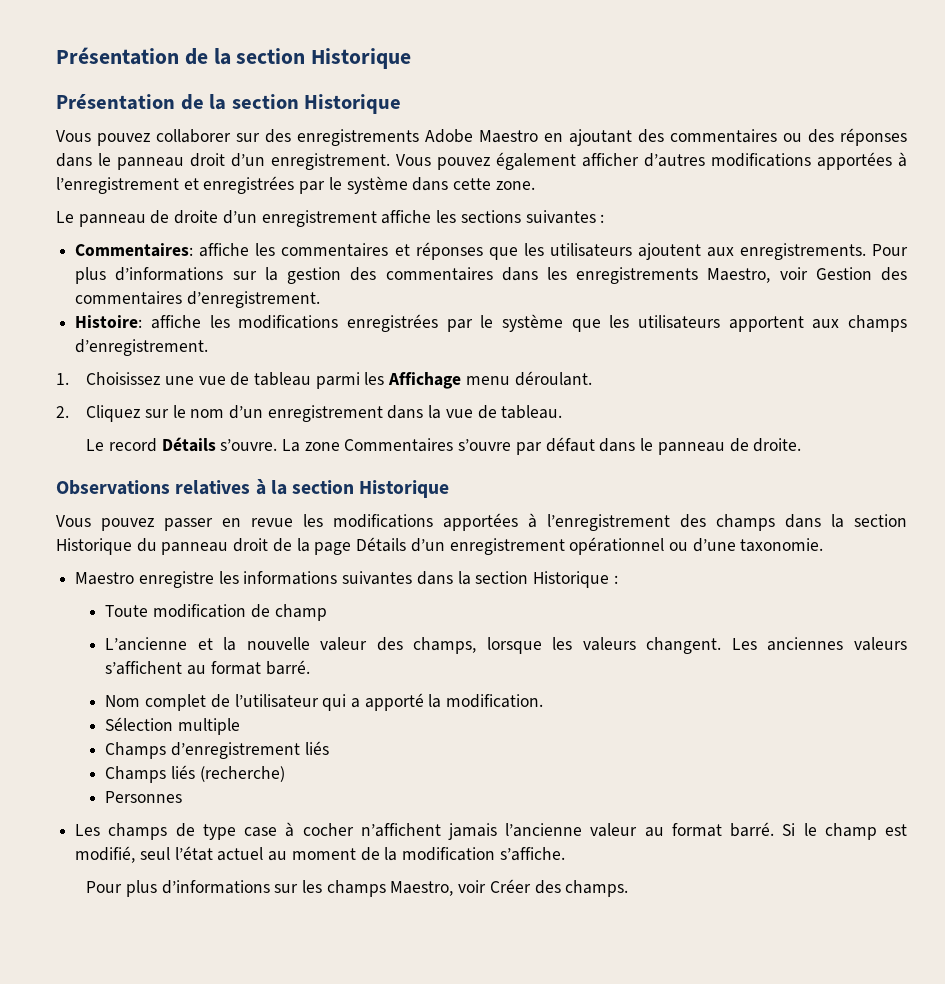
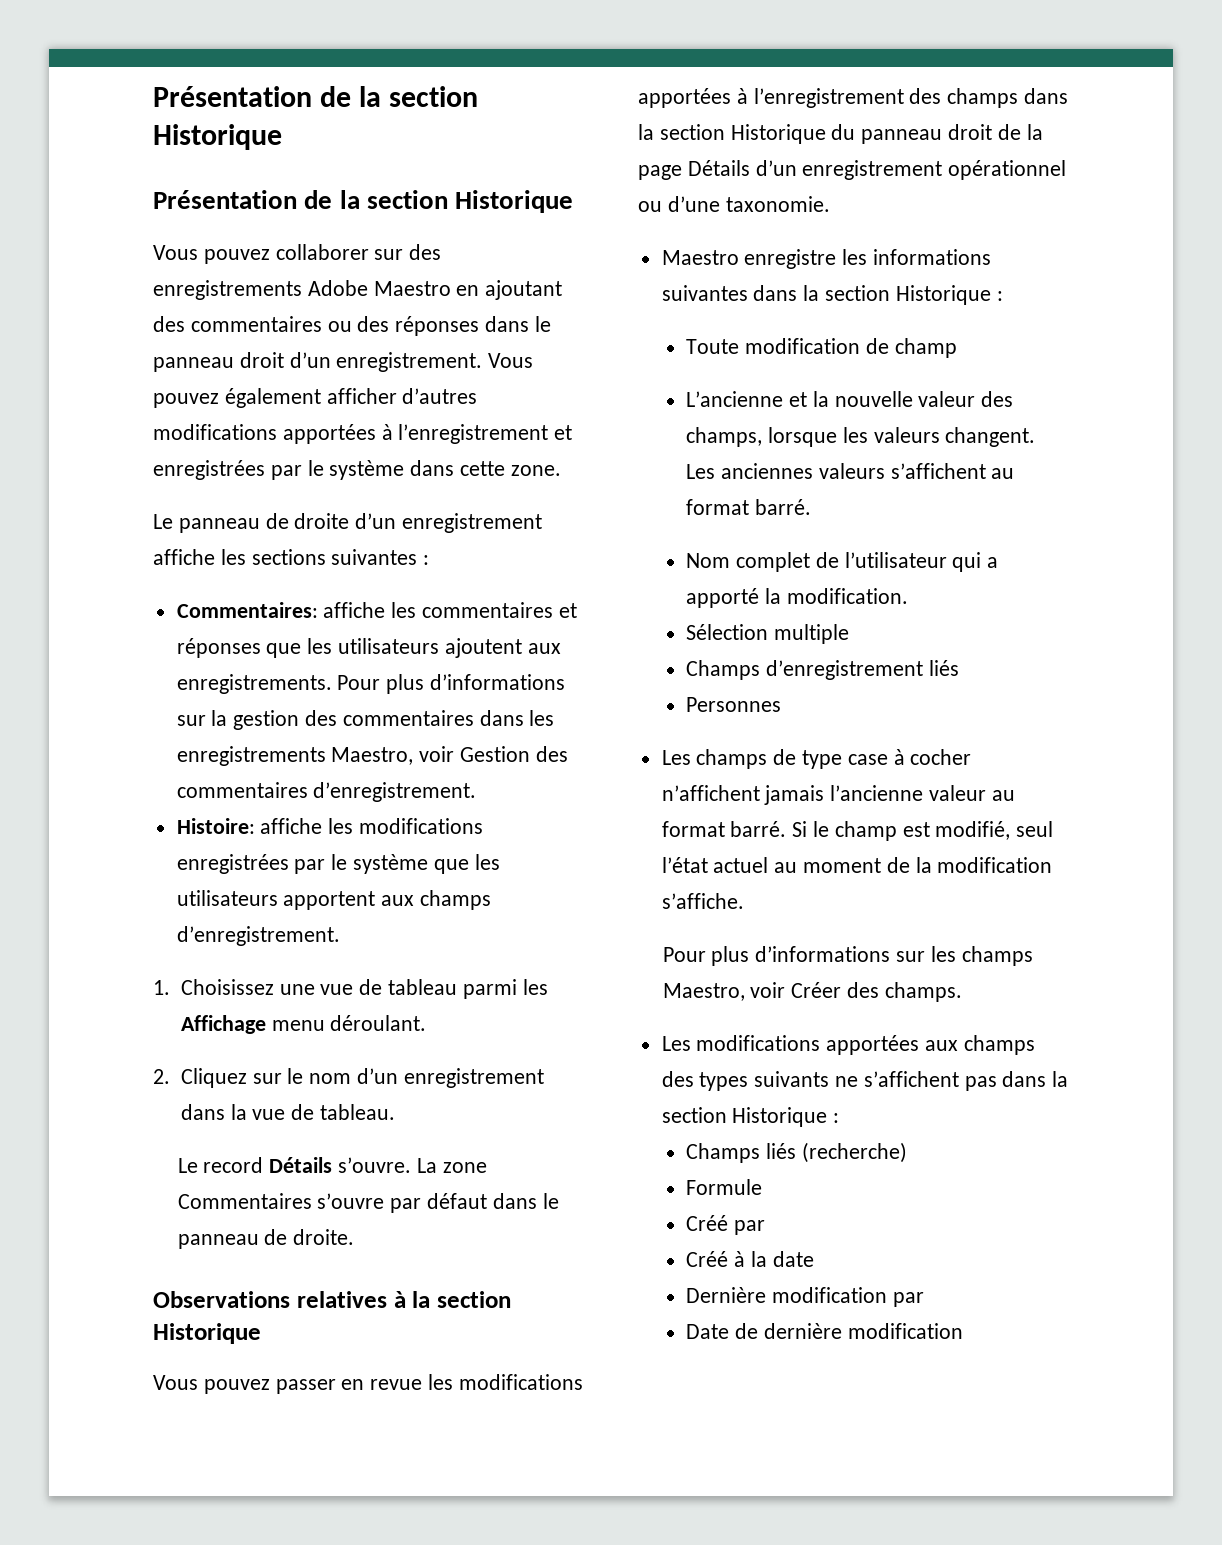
- Champs liés (recherche)
+ Les modifications apportées aux champs des types suivants ne s’affichent pas dans la section Historique :
+ Champs liés (recherche)
+ Formule
+ Créé par
+ Créé à la date
+ Dernière modification par
+ Date de dernière modification

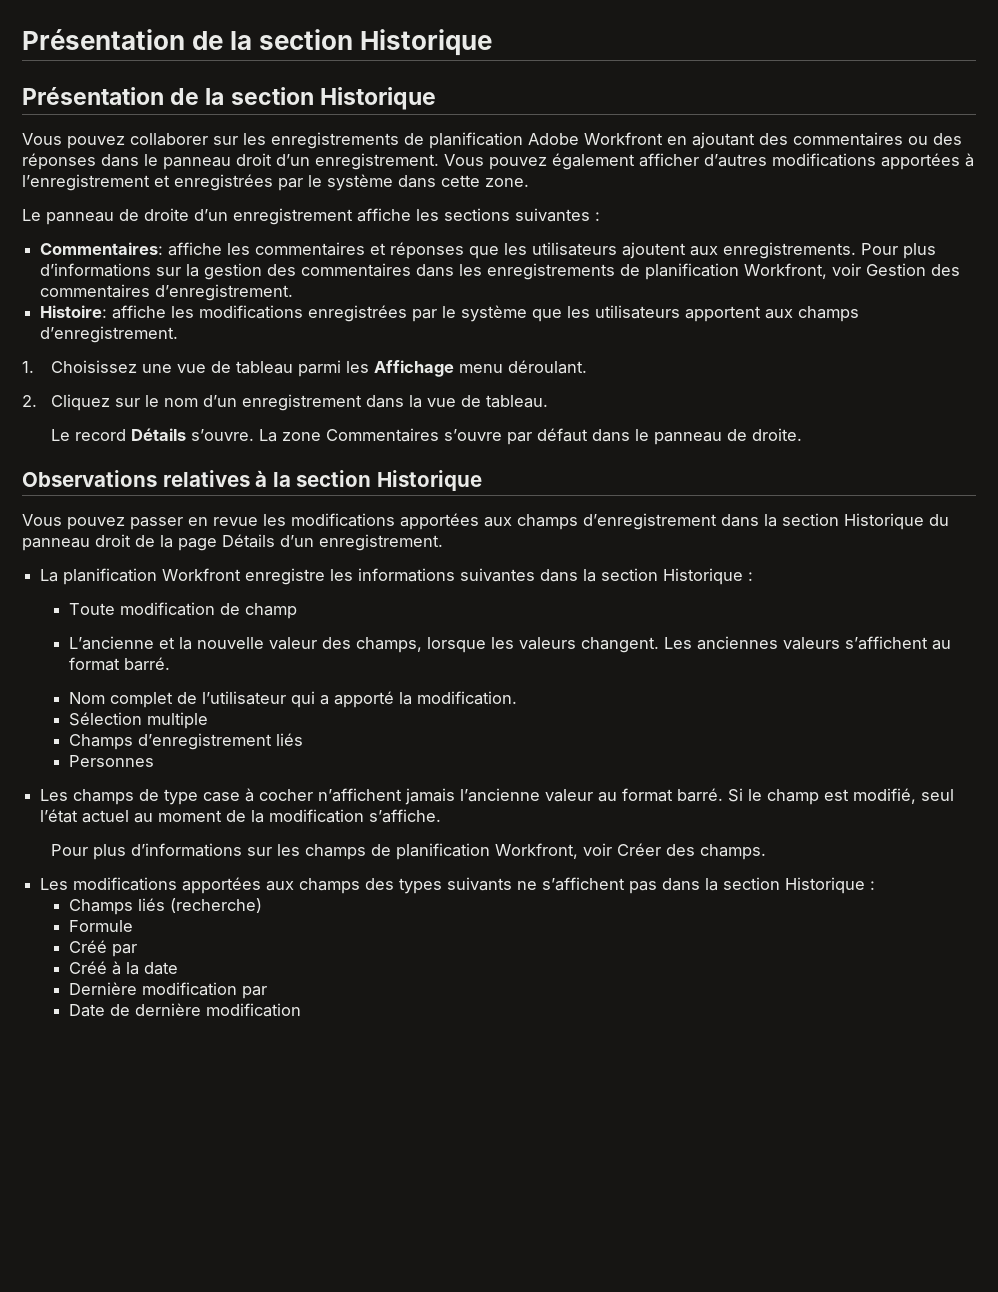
- Vous pouvez collaborer sur des enregistrements Adobe Maestro en ajoutant des commentaires ou des réponses dans le panneau droit d’un enregistrement.
+ Vous pouvez collaborer sur les enregistrements de planification Adobe Workfront en ajoutant des commentaires ou des réponses dans le panneau droit d’un enregistrement.
- Pour plus d’informations sur la gestion des commentaires dans les enregistrements Maestro, voir Gestion des commentaires d’enregistrement.
+ Pour plus d’informations sur la gestion des commentaires dans les enregistrements de planification Workfront, voir Gestion des commentaires d’enregistrement.
- Vous pouvez passer en revue les modifications apportées à l’enregistrement des champs dans la section Historique du panneau droit de la page Détails d’un enregistrement opérationnel ou d’une taxonomie.
- Maestro enregistre les informations suivantes dans la section Historique :
+ Vous pouvez passer en revue les modifications apportées aux champs d’enregistrement dans la section Historique du panneau droit de la page Détails d’un enregistrement.
+ La planification Workfront enregistre les informations suivantes dans la section Historique :
- Pour plus d’informations sur les champs Maestro, voir Créer des champs.
+ Pour plus d’informations sur les champs de planification Workfront, voir Créer des champs.

